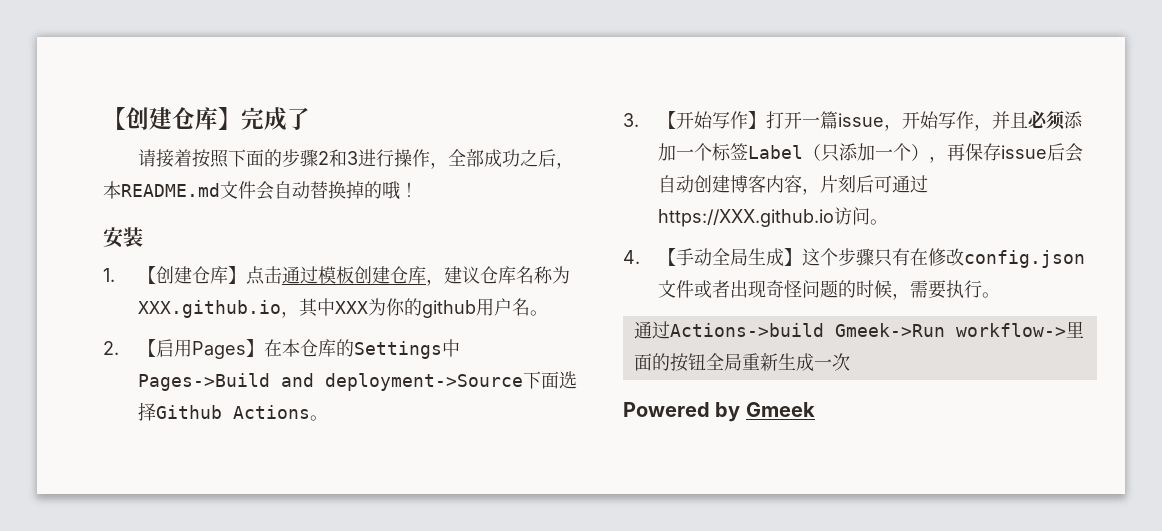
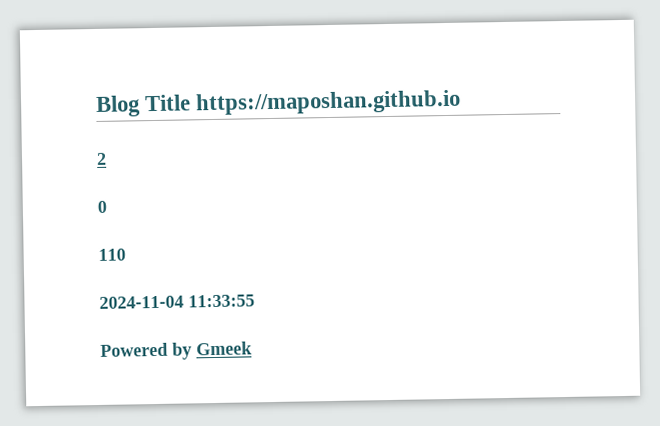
- 【创建仓库】完成了
- 请接着按照下面的步骤2和3进行操作，全部成功之后，本README.md文件会自动替换掉的哦！
- 安装
- 1.【创建仓库】点击通过模板创建仓库，建议仓库名称为XXX.github.io，其中XXX为你的github用户名。
- 2.【启用Pages】在本仓库的Settings中Pages->Build and deployment->Source下面选择Github Actions。
- 3.【开始写作】打开一篇issue，开始写作，并且必须添加一个标签Label（只添加一个），再保存issue后会自动创建博客内容，片刻后可通过https://XXX.github.io访问。
- 4.【手动全局生成】这个步骤只有在修改config.json文件或者出现奇怪问题的时候，需要执行。
- 通过Actions->build Gmeek->Run workflow->里面的按钮全局重新生成一次
+ Blog Title https://maposhan.github.io
+ 2
+ 0
+ 110
+ 2024-11-04 11:33:55

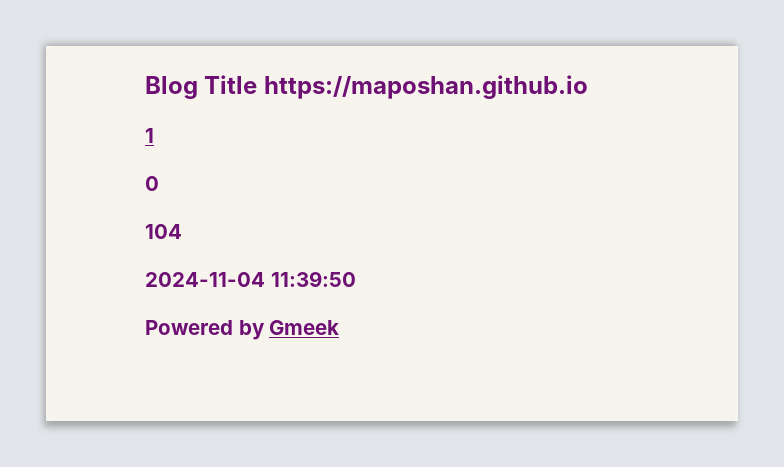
- 2
+ 1
- 110
+ 104
- 2024-11-04 11:33:55
+ 2024-11-04 11:39:50

